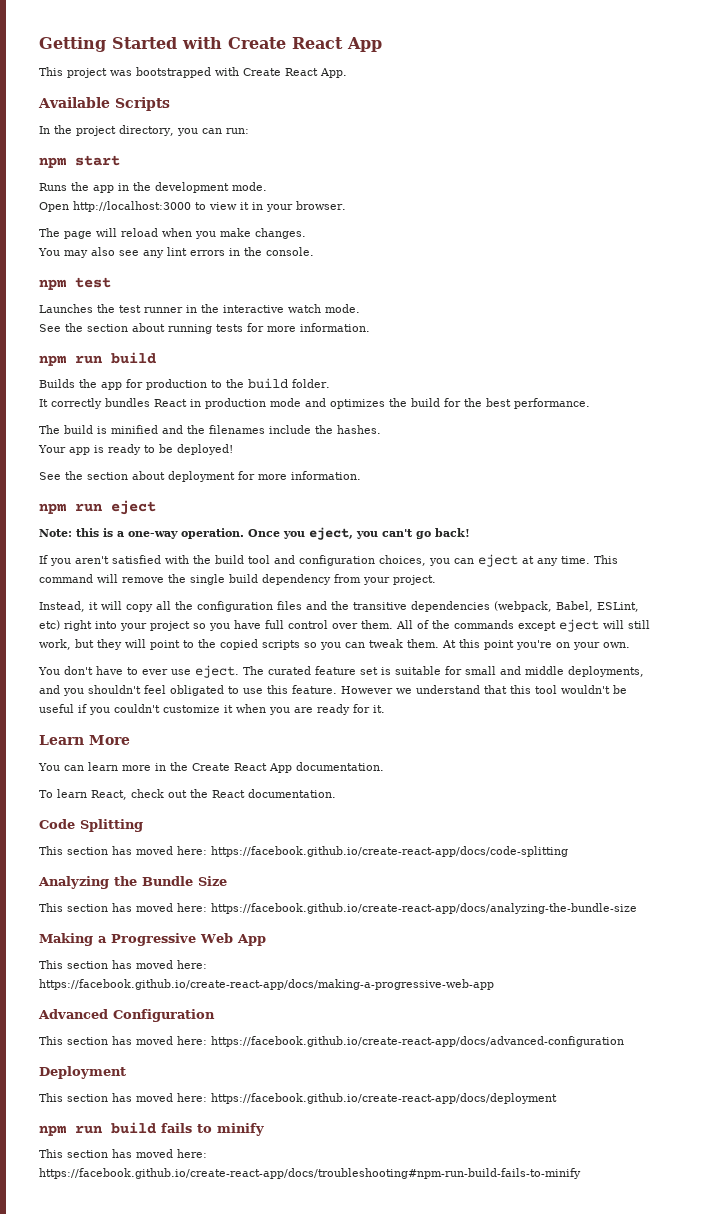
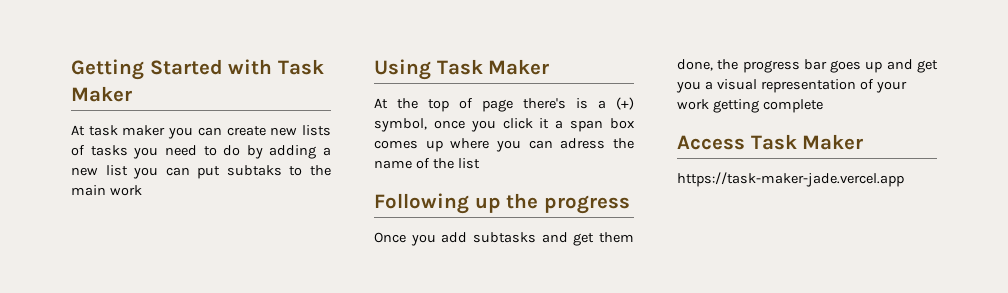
- Getting Started with Create React App
- This project was bootstrapped with Create React App.
- Available Scripts
- In the project directory, you can run:
- npm start
- Runs the app in the development mode.
- Open http://localhost:3000 to view it in your browser.
- The page will reload when you make changes.
- You may also see any lint errors in the console.
- npm test
- Launches the test runner in the interactive watch mode.
- See the section about running tests for more information.
- npm run build
- Builds the app for production to the build folder.
- It correctly bundles React in production mode and optimizes the build for the best performance.
- The build is minified and the filenames include the hashes.
- Your app is ready to be deployed!
- See the section about deployment for more information.
- npm run eject
- Note: this is a one-way operation. Once you eject, you can't go back!
- If you aren't satisfied with the build tool and configuration choices, you can eject at any time. This command will remove the single build dependency from your project.
- Instead, it will copy all the configuration files and the transitive dependencies (webpack, Babel, ESLint, etc) right into your project so you have full control over them. All of the commands except eject will still work, but they will point to the copied scripts so you can tweak them. At this point you're on your own.
- You don't have to ever use eject. The curated feature set is suitable for small and middle deployments, and you shouldn't feel obligated to use this feature. However we understand that this tool wouldn't be useful if you couldn't customize it when you are ready for it.
- Learn More
- You can learn more in the Create React App documentation.
- To learn React, check out the React documentation.
- Code Splitting
- This section has moved here: https://facebook.github.io/create-react-app/docs/code-splitting
- Analyzing the Bundle Size
- This section has moved here: https://facebook.github.io/create-react-app/docs/analyzing-the-bundle-size
- Making a Progressive Web App
- This section has moved here: https://facebook.github.io/create-react-app/docs/making-a-progressive-web-app
- Advanced Configuration
- This section has moved here: https://facebook.github.io/create-react-app/docs/advanced-configuration
- Deployment
- This section has moved here: https://facebook.github.io/create-react-app/docs/deployment
- npm run build fails to minify
- This section has moved here: https://facebook.github.io/create-react-app/docs/troubleshooting#npm-run-build-fails-to-minify
+ Getting Started with Task Maker
+ At task maker you can create new lists of tasks you need to do by adding a new list you can put subtaks to the main work
+ Using Task Maker
+ At the top of page there's is a (+) symbol, once you click it a span box comes up where you can adress the name of the list
+ Following up the progress
+ Once you add subtasks and get them done, the progress bar goes up and get you a visual representation of your work getting complete
+ Access Task Maker
+ https://task-maker-jade.vercel.app

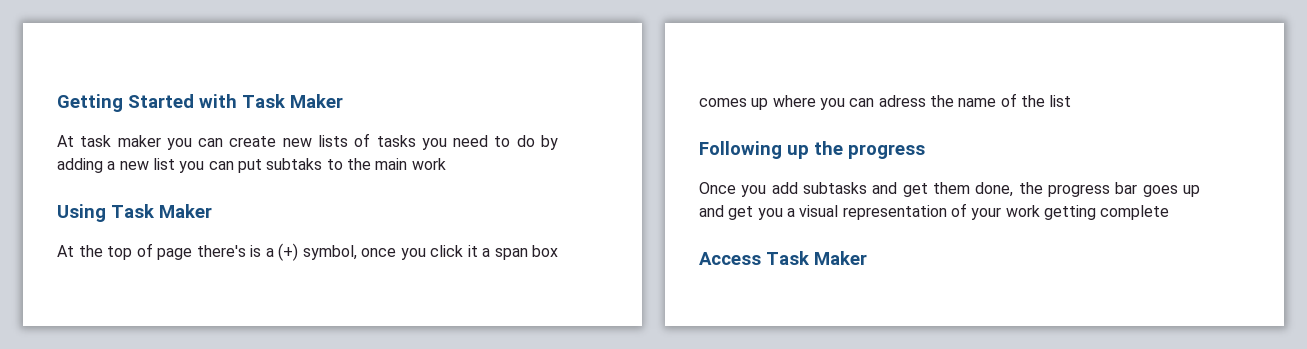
- https://task-maker-jade.vercel.app

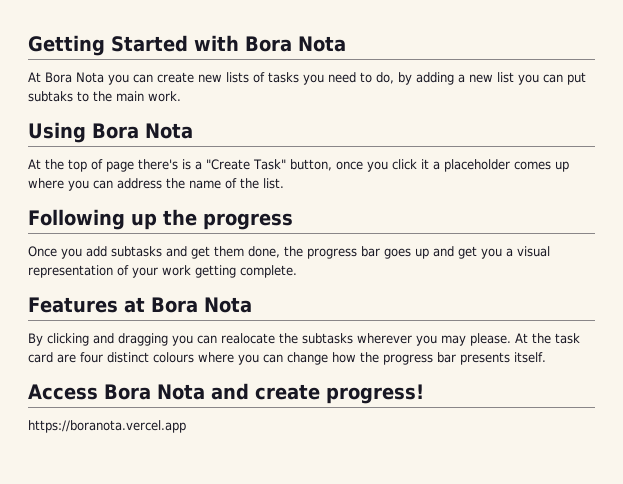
- Getting Started with Task Maker
- At task maker you can create new lists of tasks you need to do by adding a new list you can put subtaks to the main work
+ Getting Started with Bora Nota
+ At Bora Nota you can create new lists of tasks you need to do, by adding a new list you can put subtaks to the main work.
- Using Task Maker
+ Using Bora Nota
- At the top of page there's is a (+) symbol, once you click it a span box comes up where you can adress the name of the list
+ At the top of page there's is a "Create Task" button, once you click it a placeholder comes up where you can address the name of the list.
- Once you add subtasks and get them done, the progress bar goes up and get you a visual representation of your work getting complete
- Access Task Maker
+ Once you add subtasks and get them done, the progress bar goes up and get you a visual representation of your work getting complete.
+ Features at Bora Nota
+ By clicking and dragging you can realocate the subtasks wherever you may please. At the task card are four distinct colours where you can change how the progress bar presents itself.
+ Access Bora Nota and create progress!
+ https://boranota.vercel.app

